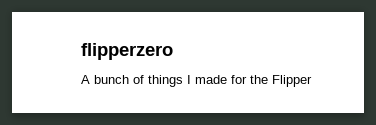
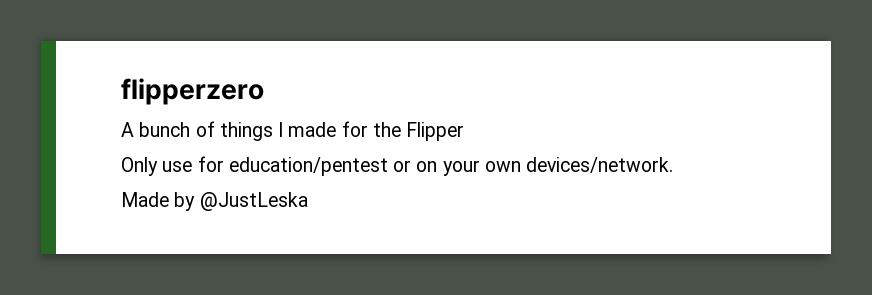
+ Only use for education/pentest or on your own devices/network.
+ Made by @JustLeska

